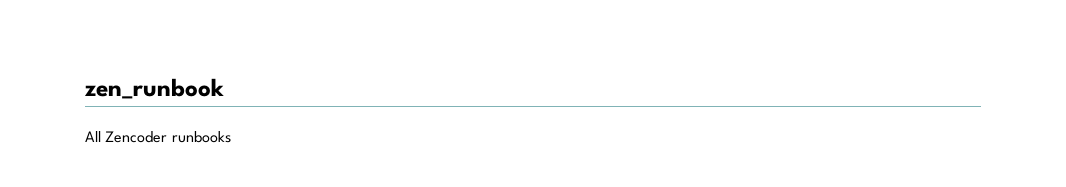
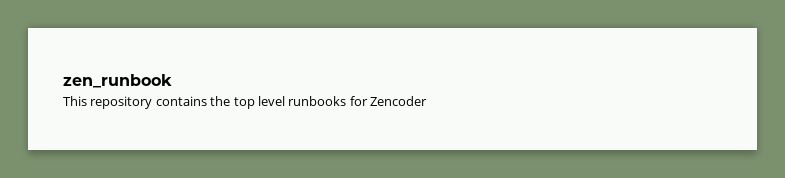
- All Zencoder runbooks
+ This repository contains the top level runbooks for Zencoder

